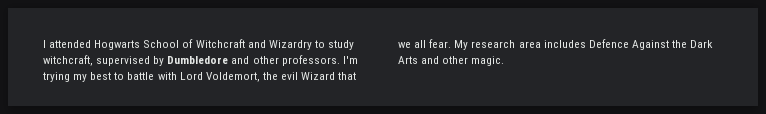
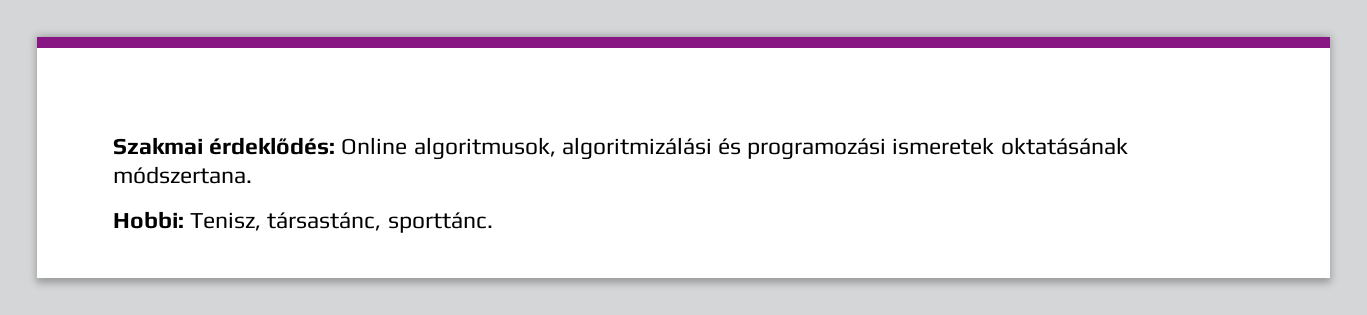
- I attended Hogwarts School of Witchcraft and Wizardry to study witchcraft, supervised by Dumbledore and other professors. I'm trying my best to battle with Lord Voldemort, the evil Wizard that we all fear. My research area includes Defence Against the Dark Arts and other magic.
+ Szakmai érdeklődés: Online algoritmusok, algoritmizálási és programozási ismeretek oktatásának módszertana.
+ Hobbi: Tenisz, társastánc, sporttánc.

